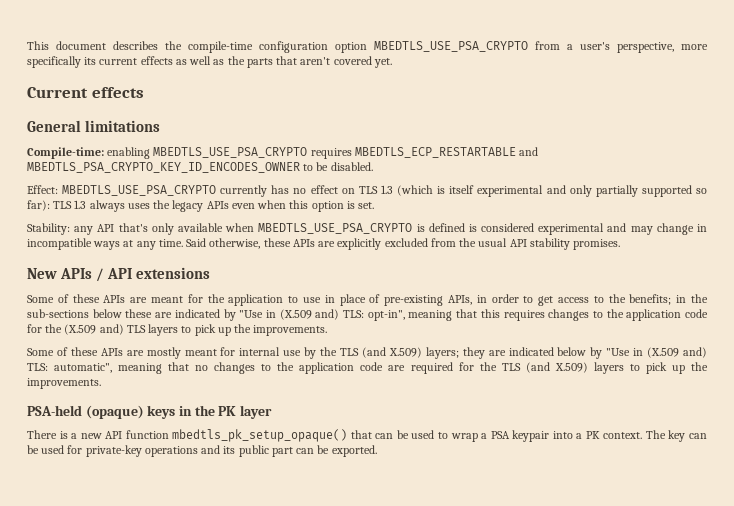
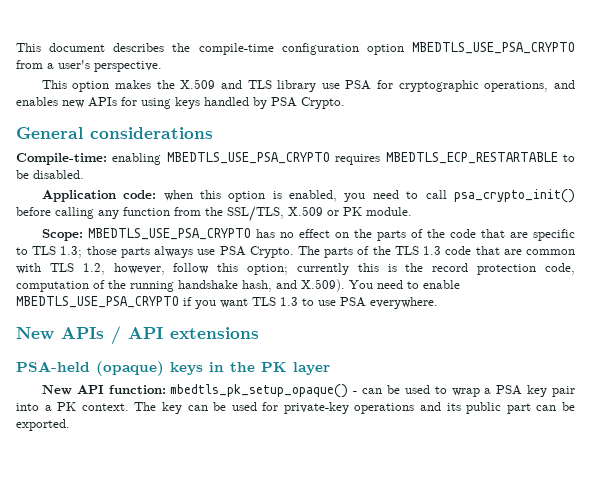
- This document describes the compile-time configuration option MBEDTLS_USE_PSA_CRYPTO from a user's perspective, more specifically its current effects as well as the parts that aren't covered yet.
- Current effects
+ This document describes the compile-time configuration option MBEDTLS_USE_PSA_CRYPTO from a user's perspective.
+ This option makes the X.509 and TLS library use PSA for cryptographic operations, and enables new APIs for using keys handled by PSA Crypto.
- General limitations
+ General considerations
- Compile-time: enabling MBEDTLS_USE_PSA_CRYPTO requires MBEDTLS_ECP_RESTARTABLE and MBEDTLS_PSA_CRYPTO_KEY_ID_ENCODES_OWNER to be disabled.
+ Compile-time: enabling MBEDTLS_USE_PSA_CRYPTO requires MBEDTLS_ECP_RESTARTABLE to be disabled.
- Effect: MBEDTLS_USE_PSA_CRYPTO currently has no effect on TLS 1.3 (which is itself experimental and only partially supported so far): TLS 1.3 always uses the legacy APIs even when this option is set.
- Stability: any API that's only available when MBEDTLS_USE_PSA_CRYPTO is defined is considered experimental and may change in incompatible ways at any time. Said otherwise, these APIs are explicitly excluded from the usual API stability promises.
+ Application code: when this option is enabled, you need to call psa_crypto_init() before calling any function from the SSL/TLS, X.509 or PK module.
+ Scope: MBEDTLS_USE_PSA_CRYPTO has no effect on the parts of the code that are specific to TLS 1.3; those parts always use PSA Crypto. The parts of the TLS 1.3 code that are common with TLS 1.2, however, follow this option; currently this is the record protection code, computation of the running handshake hash, and X.509). You need to enable MBEDTLS_USE_PSA_CRYPTO if you want TLS 1.3 to use PSA everywhere.
- Some of these APIs are meant for the application to use in place of pre-existing APIs, in order to get access to the benefits; in the sub-sections below these are indicated by "Use in (X.509 and) TLS: opt-in", meaning that this requires changes to the application code for the (X.509 and) TLS layers to pick up the improvements.
- Some of these APIs are mostly meant for internal use by the TLS (and X.509) layers; they are indicated below by "Use in (X.509 and) TLS: automatic", meaning that no changes to the application code are required for the TLS (and X.509) layers to pick up the improvements.
- There is a new API function mbedtls_pk_setup_opaque() that can be used to wrap a PSA keypair into a PK context.
+ New API function: mbedtls_pk_setup_opaque() - can be used to wrap a PSA key pair into a PK context.

